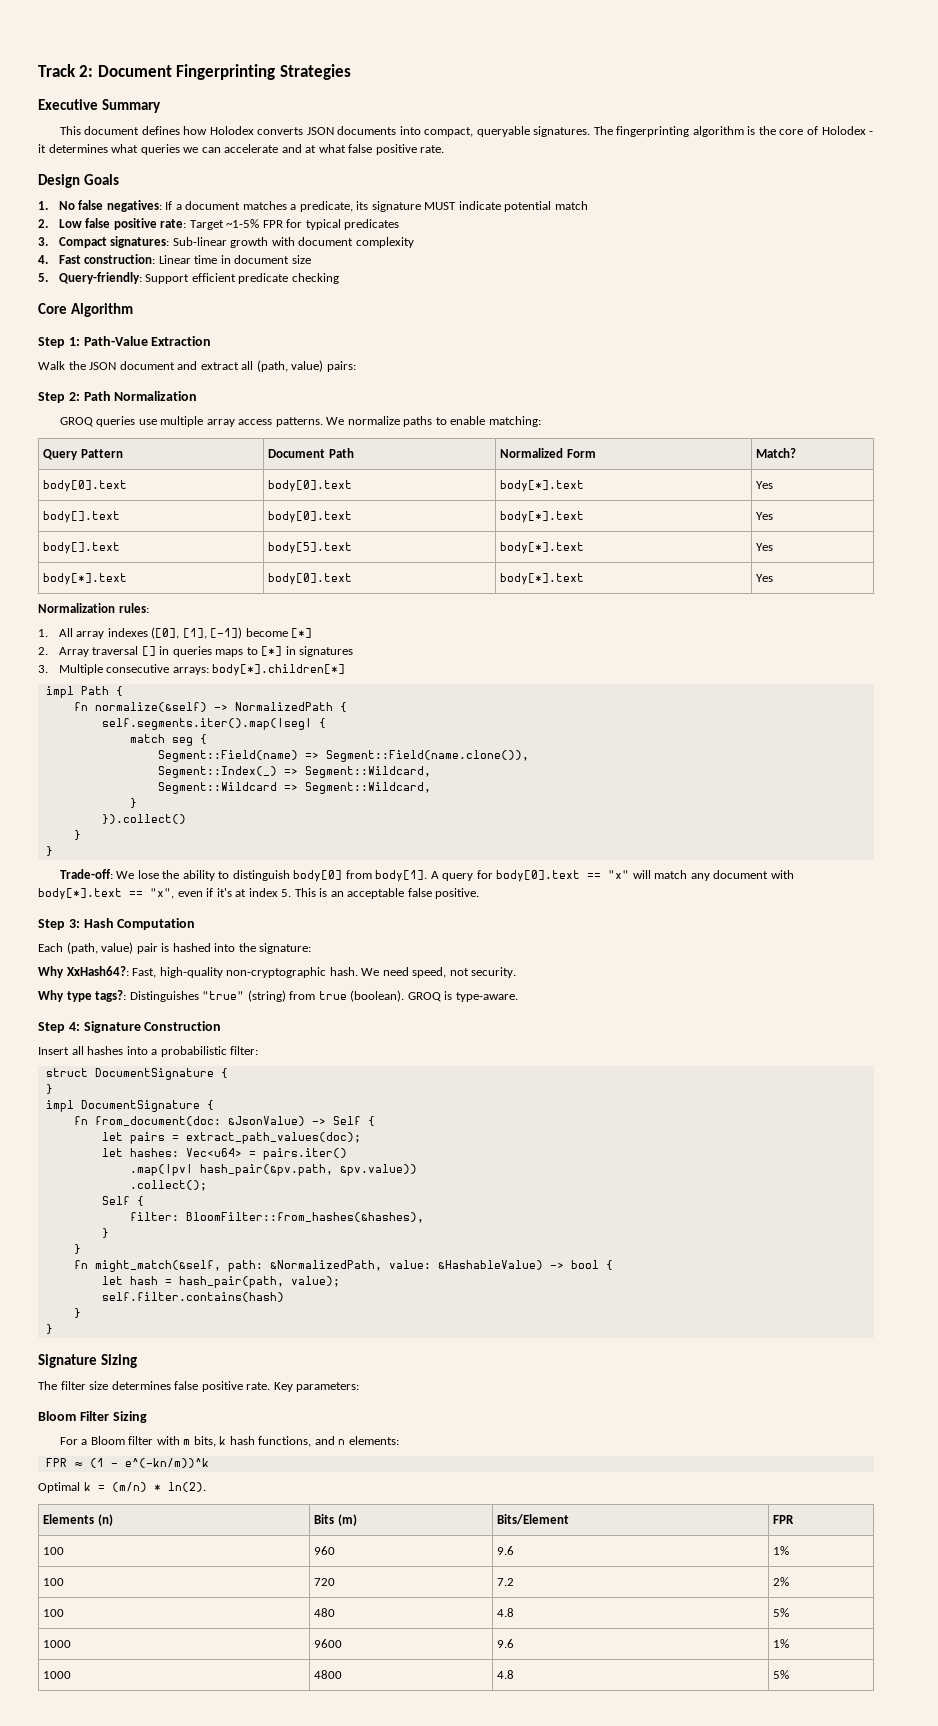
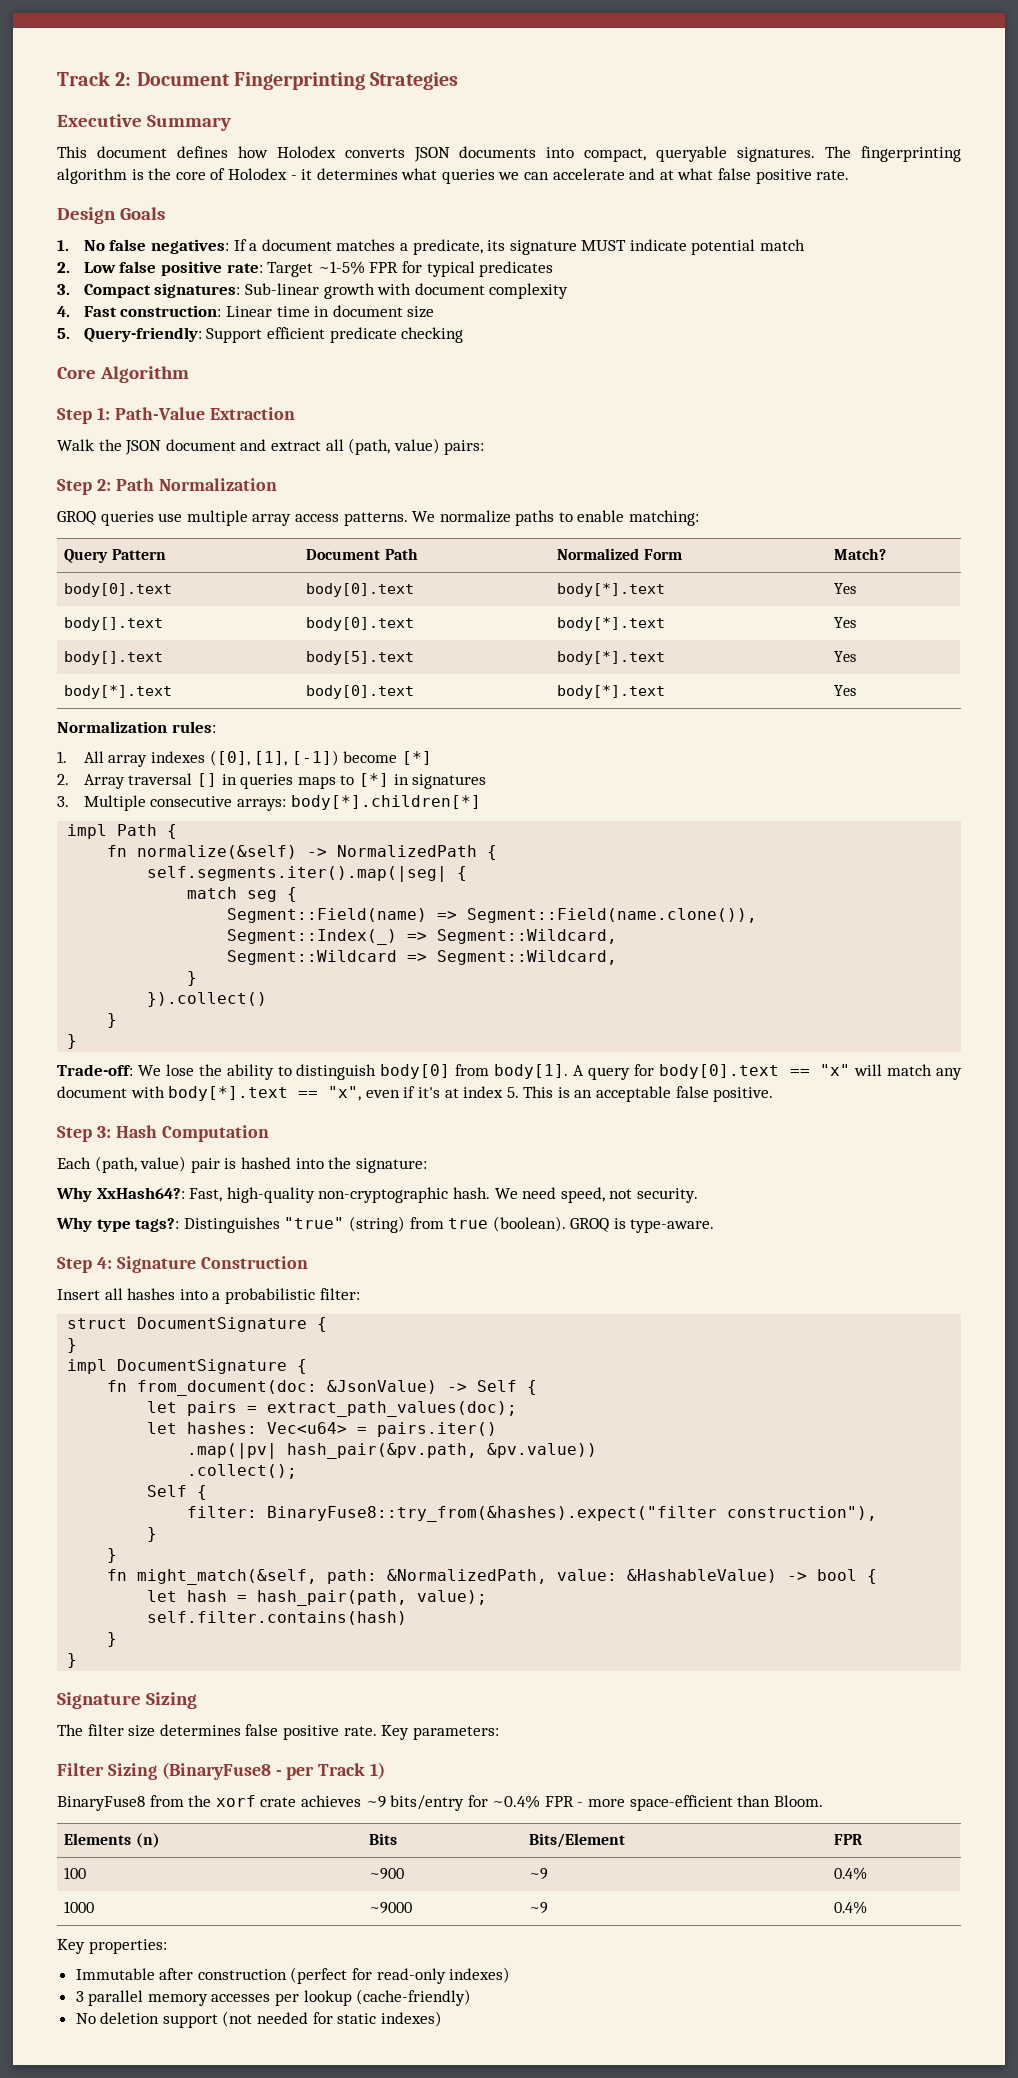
- filter: BloomFilter::from_hashes(&hashes),
+ filter: BinaryFuse8::try_from(&hashes).expect("filter construction"),
- Bloom Filter Sizing
- For a Bloom filter with m bits, k hash functions, and n elements:
- FPR ≈ (1 - e^(-kn/m))^k
- Optimal k = (m/n) * ln(2).
+ Filter Sizing (BinaryFuse8 - per Track 1)
+ BinaryFuse8 from the xorf crate achieves ~9 bits/entry for ~0.4% FPR - more space-efficient than Bloom.
- Elements (n) | Bits (m) | Bits/Element | FPR
+ Elements (n) | Bits | Bits/Element | FPR
- 100 | 960 | 9.6 | 1%
- 100 | 720 | 7.2 | 2%
- 100 | 480 | 4.8 | 5%
- 1000 | 9600 | 9.6 | 1%
- 1000 | 4800 | 4.8 | 5%
+ 100 | ~900 | ~9 | 0.4%
+ 1000 | ~9000 | ~9 | 0.4%
+ Key properties:
+ Immutable after construction (perfect for read-only indexes)
+ 3 parallel memory accesses per lookup (cache-friendly)
+ No deletion support (not needed for static indexes)

